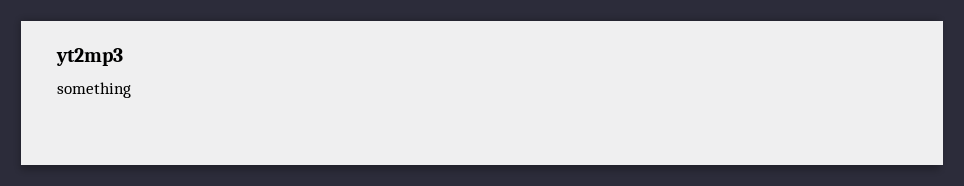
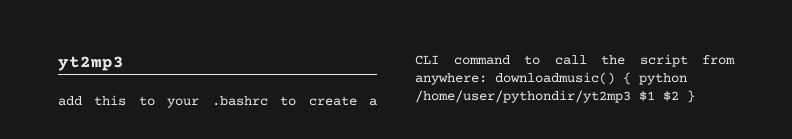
- something
+ add this to your .bashrc to create a CLI command to call the script from anywhere: downloadmusic() { python /home/user/pythondir/yt2mp3 $1 $2 }

